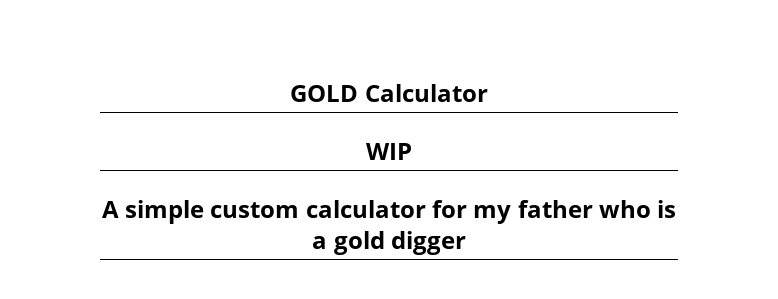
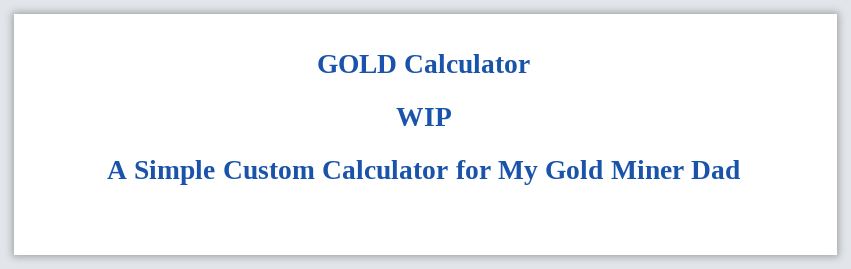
- A simple custom calculator for my father who is a gold digger
+ A Simple Custom Calculator for My Gold Miner Dad

